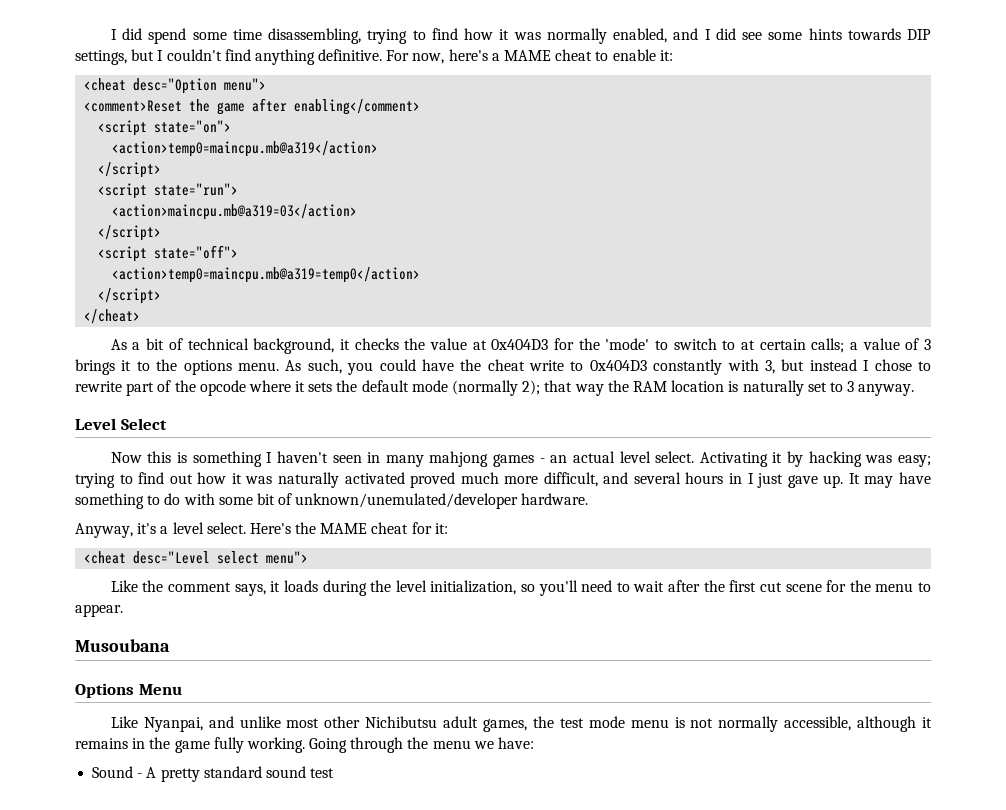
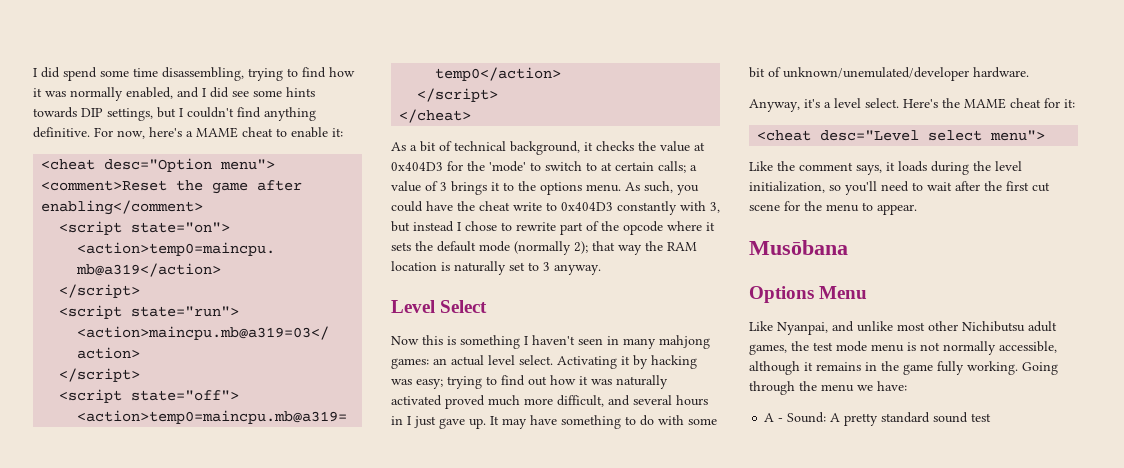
- Now this is something I haven't seen in many mahjong games - an actual level select.
+ Now this is something I haven't seen in many mahjong games: an actual level select.
- Musoubana
+ Musōbana
- Sound - A pretty standard sound test
+ A - Sound: A pretty standard sound test

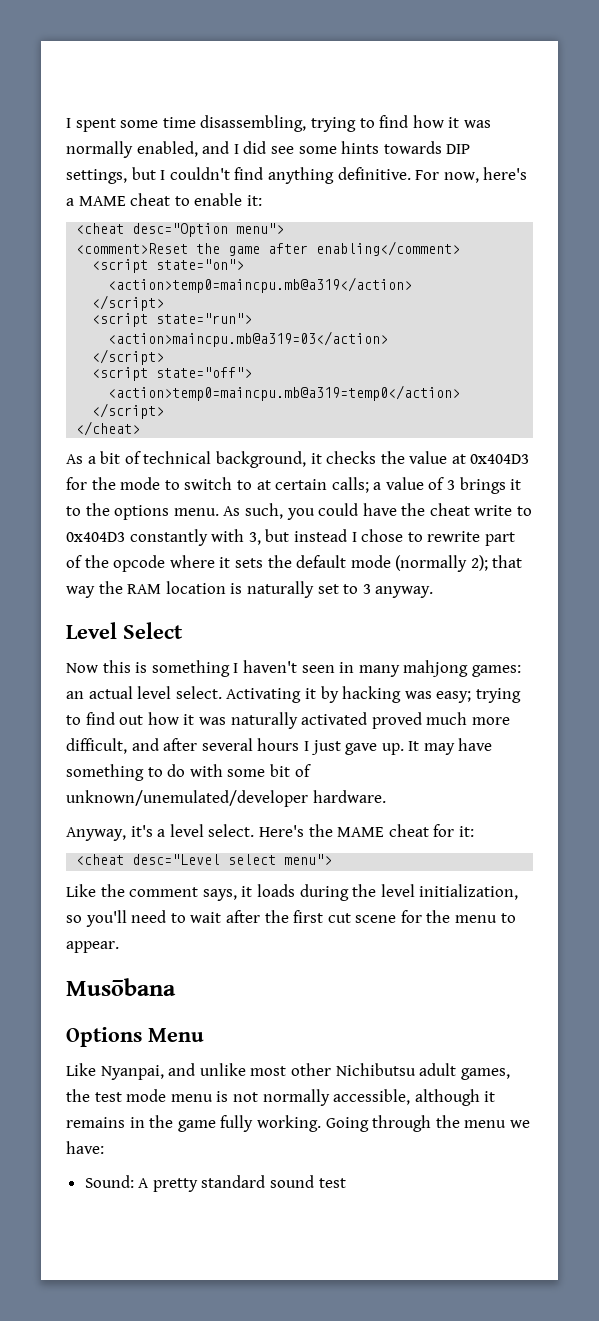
- I did spend some time disassembling, trying to find how it was normally enabled, and I did see some hints towards DIP settings, but I couldn't find anything definitive.
+ I spent some time disassembling, trying to find how it was normally enabled, and I did see some hints towards DIP settings, but I couldn't find anything definitive.
- As a bit of technical background, it checks the value at 0x404D3 for the 'mode' to switch to at certain calls; a value of 3 brings it to the options menu.
+ As a bit of technical background, it checks the value at 0x404D3 for the mode to switch to at certain calls; a value of 3 brings it to the options menu.
- Activating it by hacking was easy; trying to find out how it was naturally activated proved much more difficult, and several hours in I just gave up.
+ Activating it by hacking was easy; trying to find out how it was naturally activated proved much more difficult, and after several hours I just gave up.
- A - Sound: A pretty standard sound test
+ Sound: A pretty standard sound test

